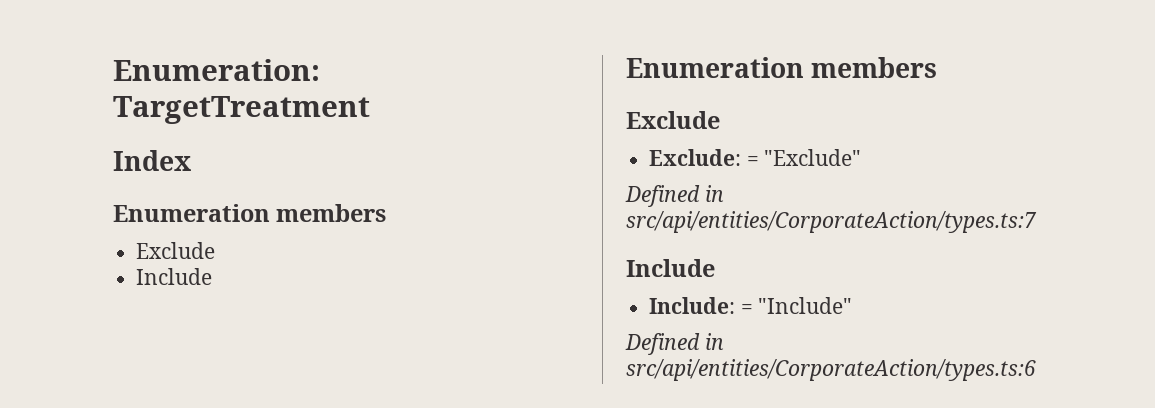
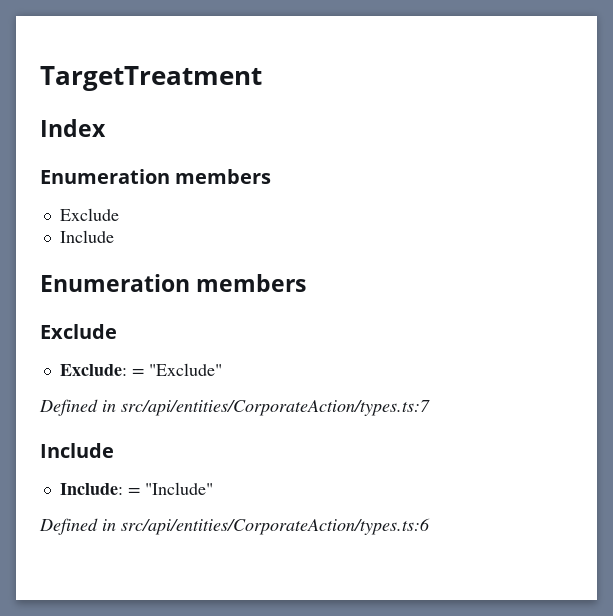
- Enumeration: TargetTreatment
+ TargetTreatment

